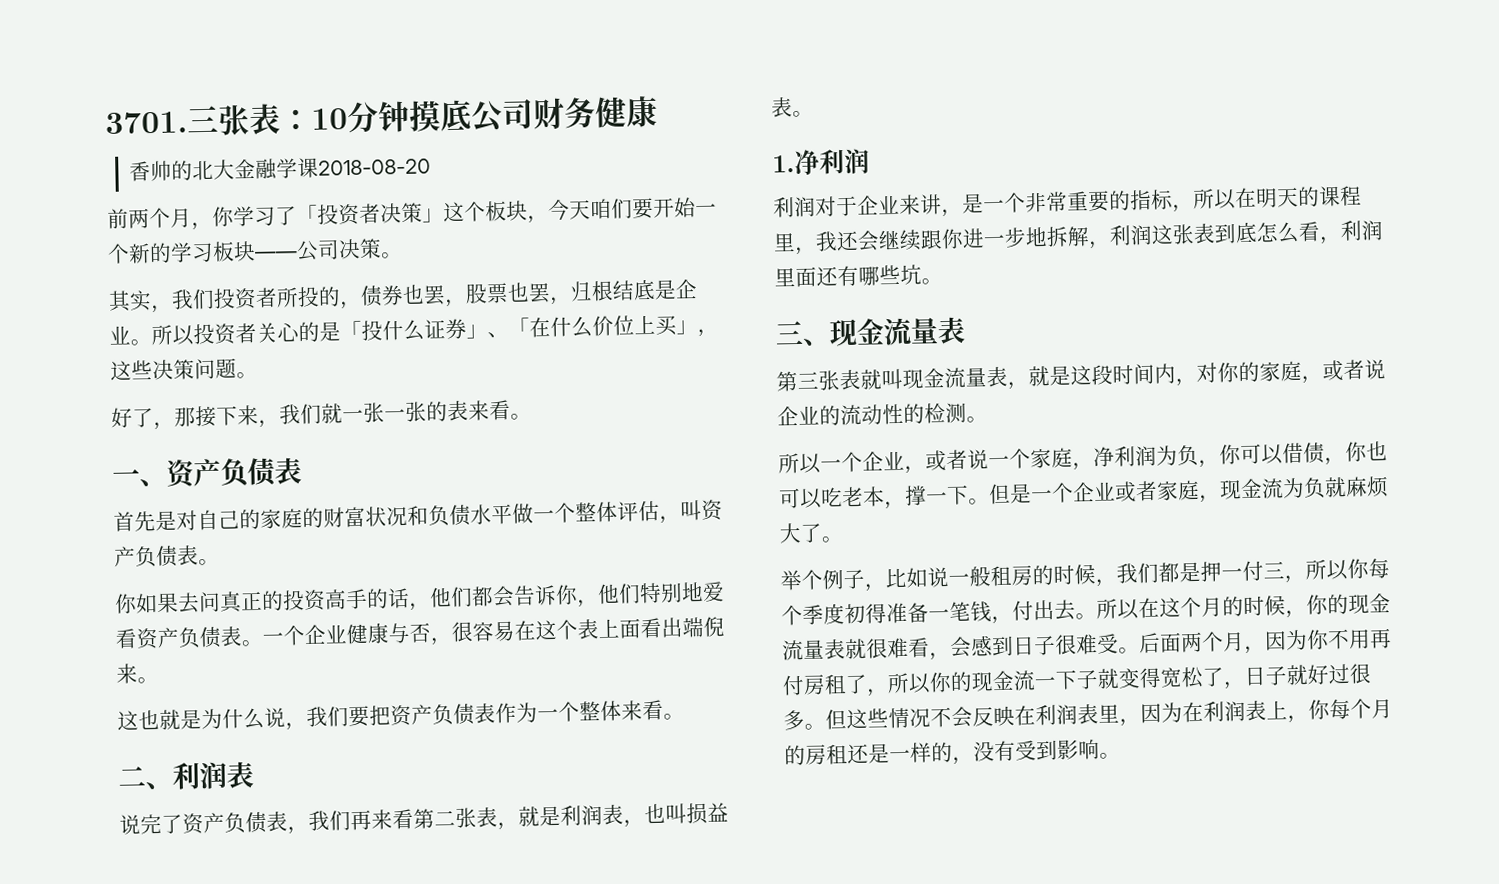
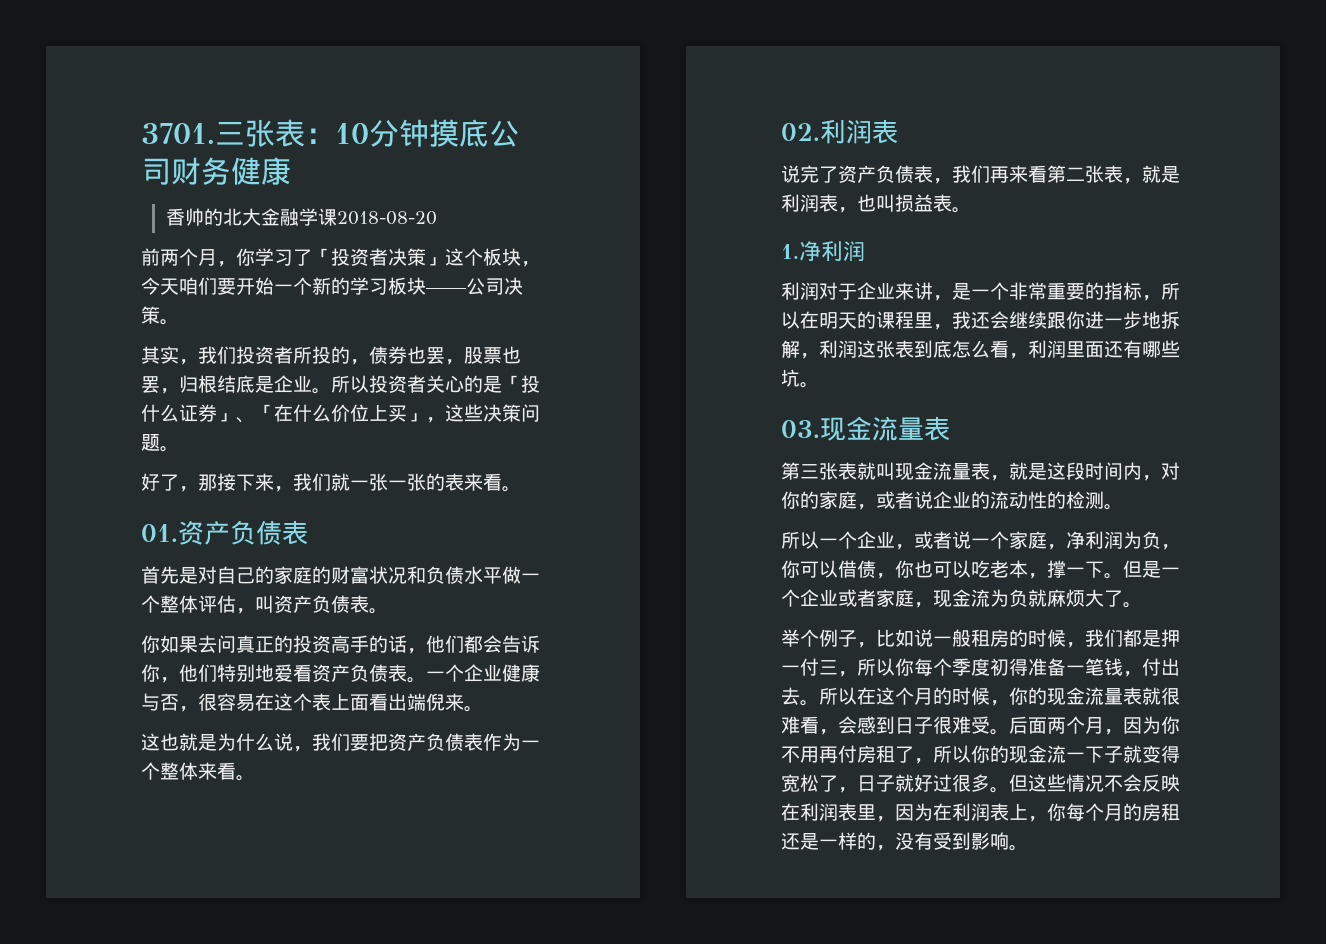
- 一、资产负债表
+ 01.资产负债表
- 二、利润表
+ 02.利润表
- 三、现金流量表
+ 03.现金流量表

